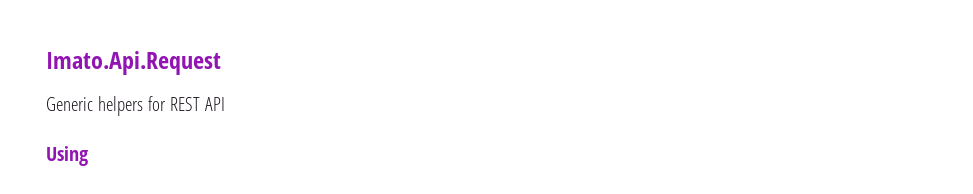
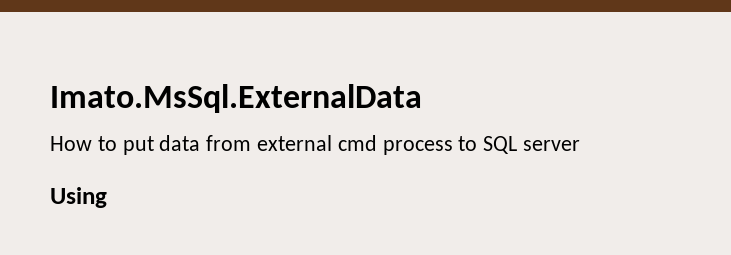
- Imato.Api.Request
- Generic helpers for REST API
+ Imato.MsSql.ExternalData
+ How to put data from external cmd process to SQL server

